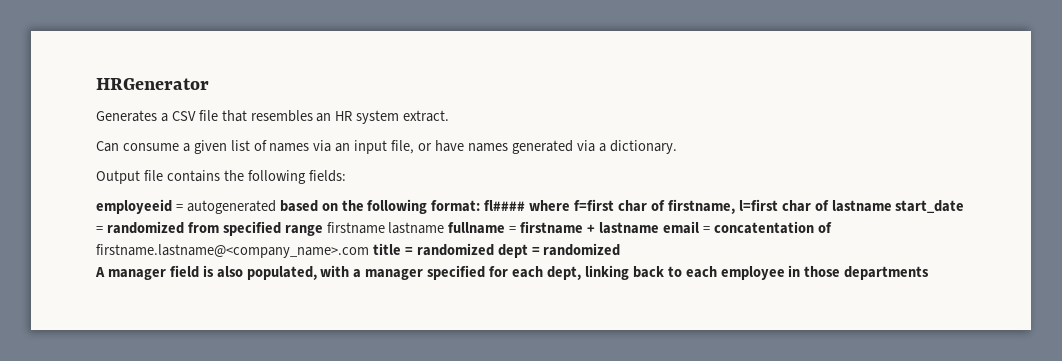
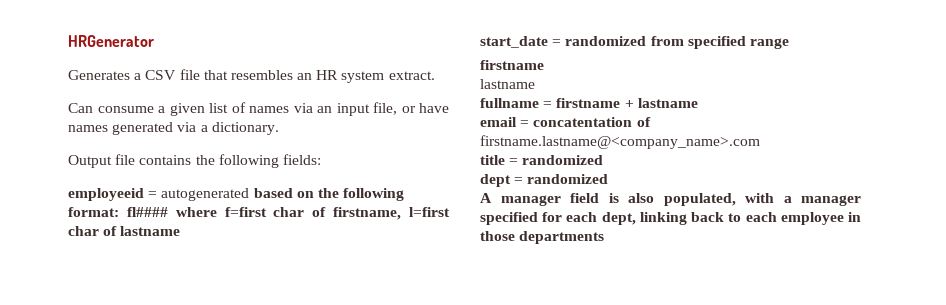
- employeeid = autogenerated based on the following format: fl#### where f=first char of firstname, l=first char of lastname start_date = randomized from specified range firstname lastname fullname = firstname + lastname email = concatentation of firstname.lastname@<company_name>.com title = randomized dept = randomized
+ employeeid = autogenerated based on the following format: fl#### where f=first char of firstname, l=first char of lastname
+ start_date = randomized from specified range
+ firstname
+ lastname
+ fullname = firstname + lastname
+ email = concatentation of firstname.lastname@<company_name>.com
+ title = randomized
+ dept = randomized

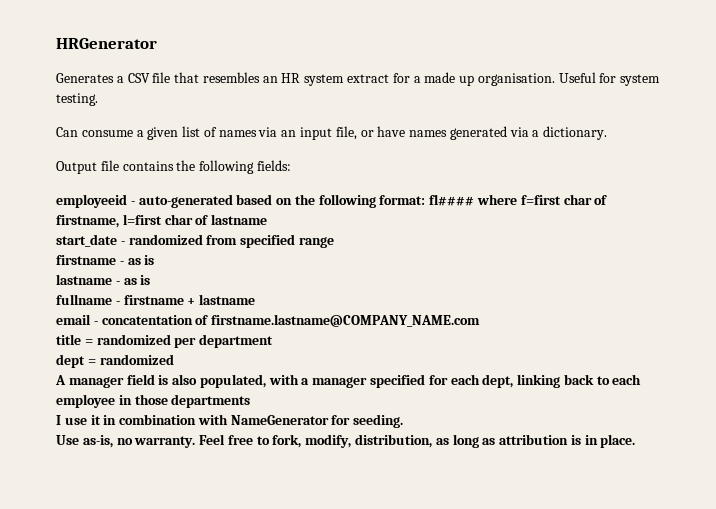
- Generates a CSV file that resembles an HR system extract.
+ Generates a CSV file that resembles an HR system extract for a made up organisation. Useful for system testing.
- employeeid = autogenerated based on the following format: fl#### where f=first char of firstname, l=first char of lastname
+ employeeid - auto-generated based on the following format: fl#### where f=first char of firstname, l=first char of lastname
- start_date = randomized from specified range
- firstname
- lastname
+ start_date - randomized from specified range
+ firstname - as is
+ lastname - as is
- fullname = firstname + lastname
+ fullname - firstname + lastname
- email = concatentation of firstname.lastname@<company_name>.com
+ email - concatentation of firstname.lastname@COMPANY_NAME.com
- title = randomized
+ title = randomized per department
+ I use it in combination with NameGenerator for seeding.
+ Use as-is, no warranty. Feel free to fork, modify, distribution, as long as attribution is in place.

